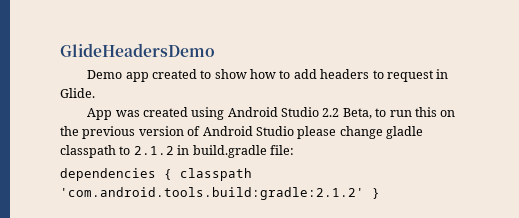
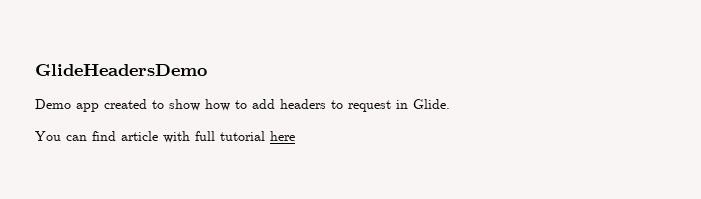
- App was created using Android Studio 2.2 Beta, to run this on the previous version of Android Studio please change gladle classpath to 2.1.2 in build.gradle file:
- dependencies { classpath 'com.android.tools.build:gradle:2.1.2' }
+ You can find article with full tutorial here

